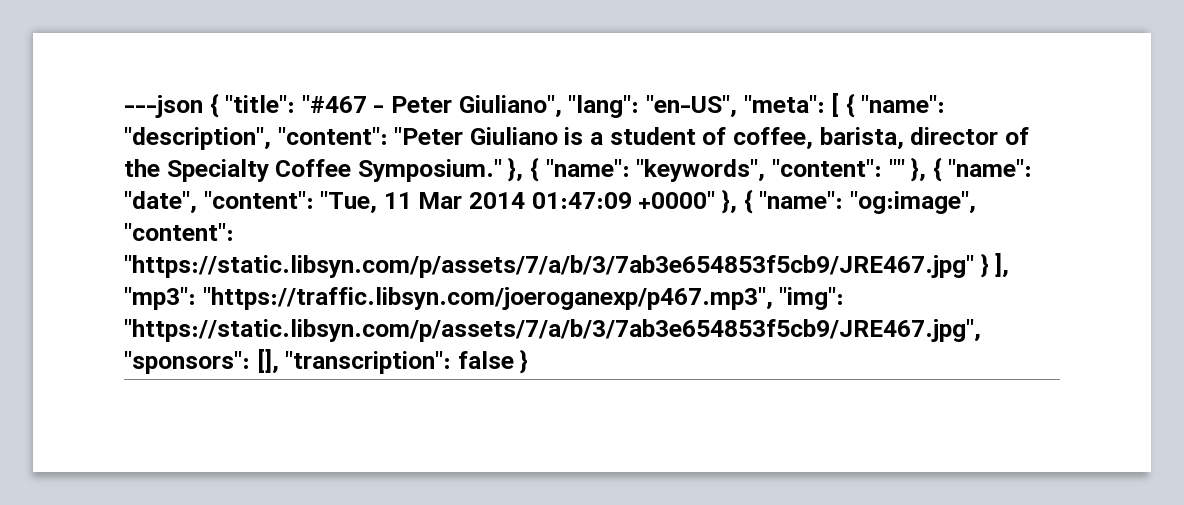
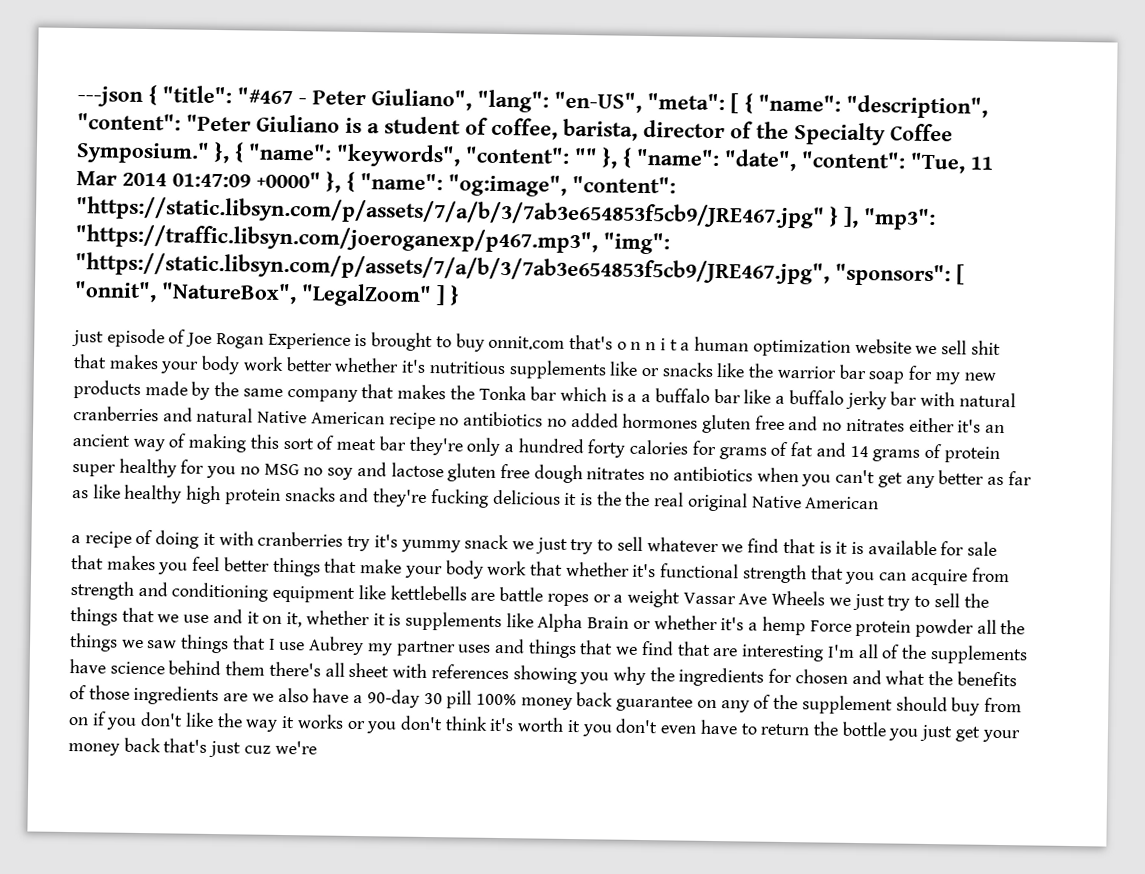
- }, { "name": "keywords", "content": "" }, { "name": "date", "content": "Tue, 11 Mar 2014 01:47:09 +0000" }, { "name": "og:image", "content": "https://static.libsyn.com/p/assets/7/a/b/3/7ab3e654853f5cb9/JRE467.jpg" } ], "mp3": "https://traffic.libsyn.com/joeroganexp/p467.mp3", "img": "https://static.libsyn.com/p/assets/7/a/b/3/7ab3e654853f5cb9/JRE467.jpg", "sponsors": [], "transcription": false }
+ }, { "name": "keywords", "content": "" }, { "name": "date", "content": "Tue, 11 Mar 2014 01:47:09 +0000" }, { "name": "og:image", "content": "https://static.libsyn.com/p/assets/7/a/b/3/7ab3e654853f5cb9/JRE467.jpg" } ], "mp3": "https://traffic.libsyn.com/joeroganexp/p467.mp3", "img": "https://static.libsyn.com/p/assets/7/a/b/3/7ab3e654853f5cb9/JRE467.jpg", "sponsors": [ "onnit", "NatureBox", "LegalZoom" ] }
+ just episode of Joe Rogan Experience is brought to buy onnit.com that's o n n i t a human optimization website we sell shit that makes your body work better whether it's nutritious supplements like or snacks like the warrior bar soap for my new products made by the same company that makes the Tonka bar which is a a buffalo bar like a buffalo jerky bar with natural cranberries and natural Native American recipe no antibiotics no added hormones gluten free and no nitrates either it's an ancient way of making this sort of meat bar they're only a hundred forty calories for grams of fat and 14 grams of protein super healthy for you no MSG no soy and lactose gluten free dough nitrates no antibiotics when you can't get any better as far as like healthy high protein snacks and they're fucking delicious it is the the real original Native American
+ a recipe of doing it with cranberries try it's yummy snack we just try to sell whatever we find that is it is available for sale that makes you feel better things that make your body work that whether it's functional strength that you can acquire from strength and conditioning equipment like kettlebells are battle ropes or a weight Vassar Ave Wheels we just try to sell the things that we use and it on it, whether it is supplements like Alpha Brain or whether it's a hemp Force protein powder all the things we saw things that I use Aubrey my partner uses and things that we find that are interesting I'm all of the supplements have science behind them there's all sheet with references showing you why the ingredients for chosen and what the benefits of those ingredients are we also have a 90-day 30 pill 100% money back guarantee on any of the supplement should buy from on if you don't like the way it works or you don't think it's worth it you don't even have to return the bottle you just get your money back that's just cuz we're

